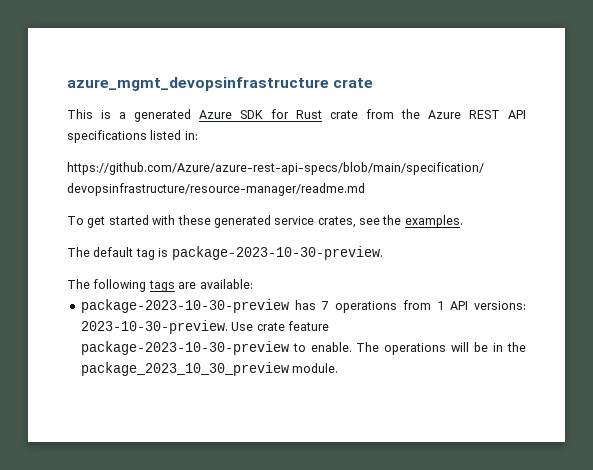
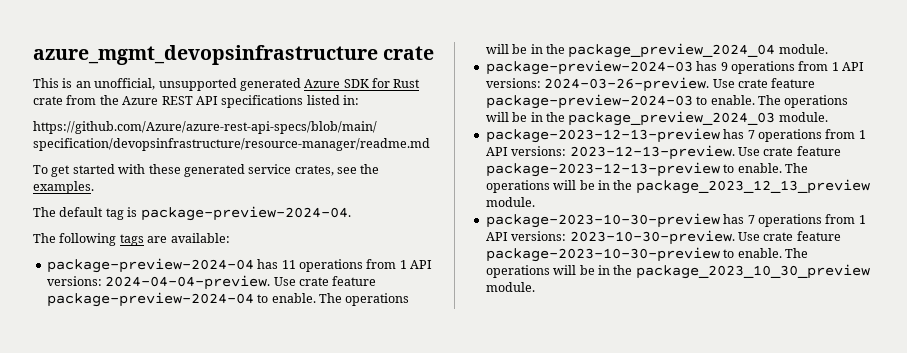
- This is a generated Azure SDK for Rust crate from the Azure REST API specifications listed in:
+ This is an unofficial, unsupported generated Azure SDK for Rust crate from the Azure REST API specifications listed in:
- The default tag is package-2023-10-30-preview.
+ The default tag is package-preview-2024-04.
+ package-preview-2024-04 has 11 operations from 1 API versions: 2024-04-04-preview. Use crate feature package-preview-2024-04 to enable. The operations will be in the package_preview_2024_04 module.
+ package-preview-2024-03 has 9 operations from 1 API versions: 2024-03-26-preview. Use crate feature package-preview-2024-03 to enable. The operations will be in the package_preview_2024_03 module.
+ package-2023-12-13-preview has 7 operations from 1 API versions: 2023-12-13-preview. Use crate feature package-2023-12-13-preview to enable. The operations will be in the package_2023_12_13_preview module.

